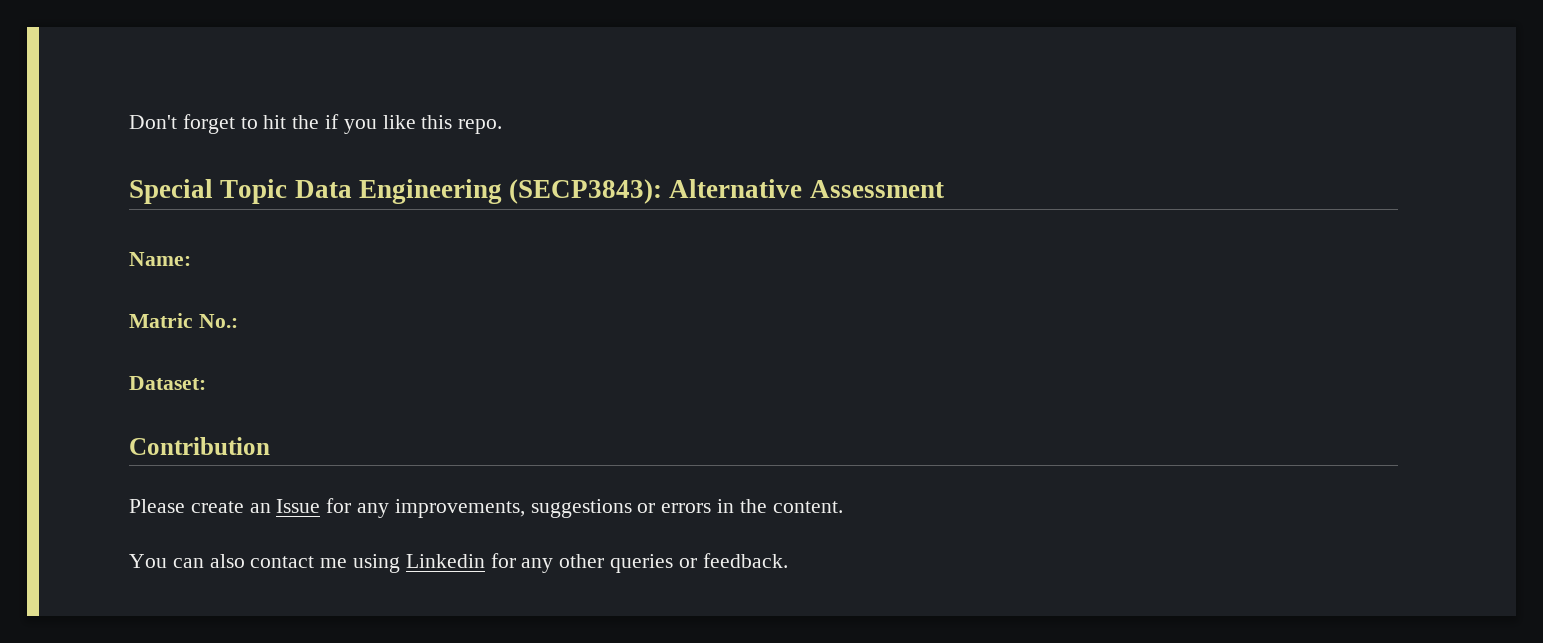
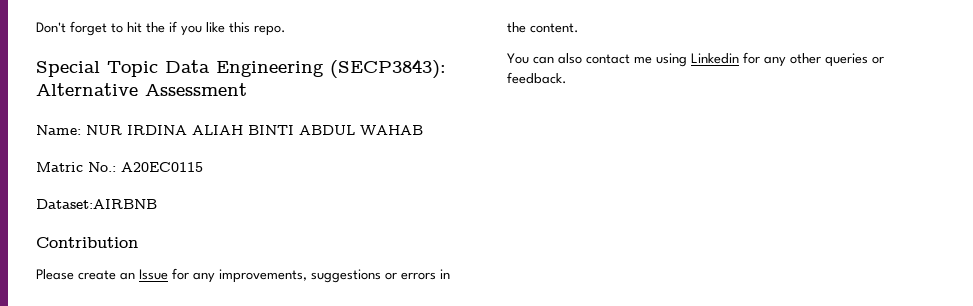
- Name:
+ Name: NUR IRDINA ALIAH BINTI ABDUL WAHAB
- Matric No.:
- Dataset:
+ Matric No.: A20EC0115
+ Dataset:AIRBNB

